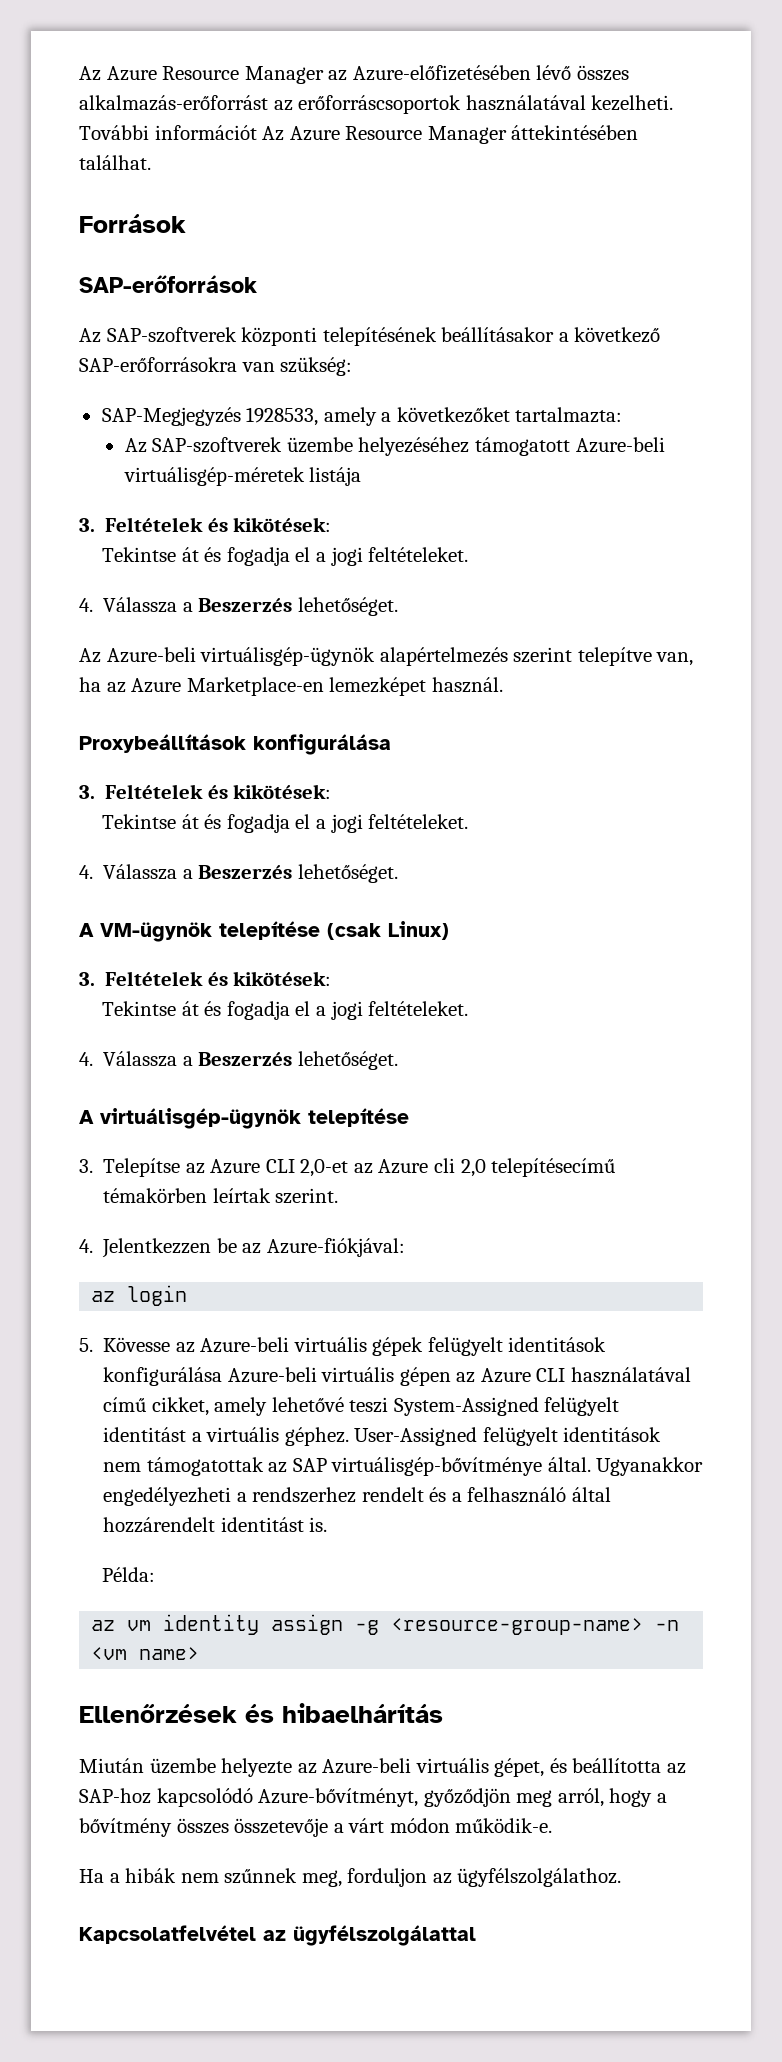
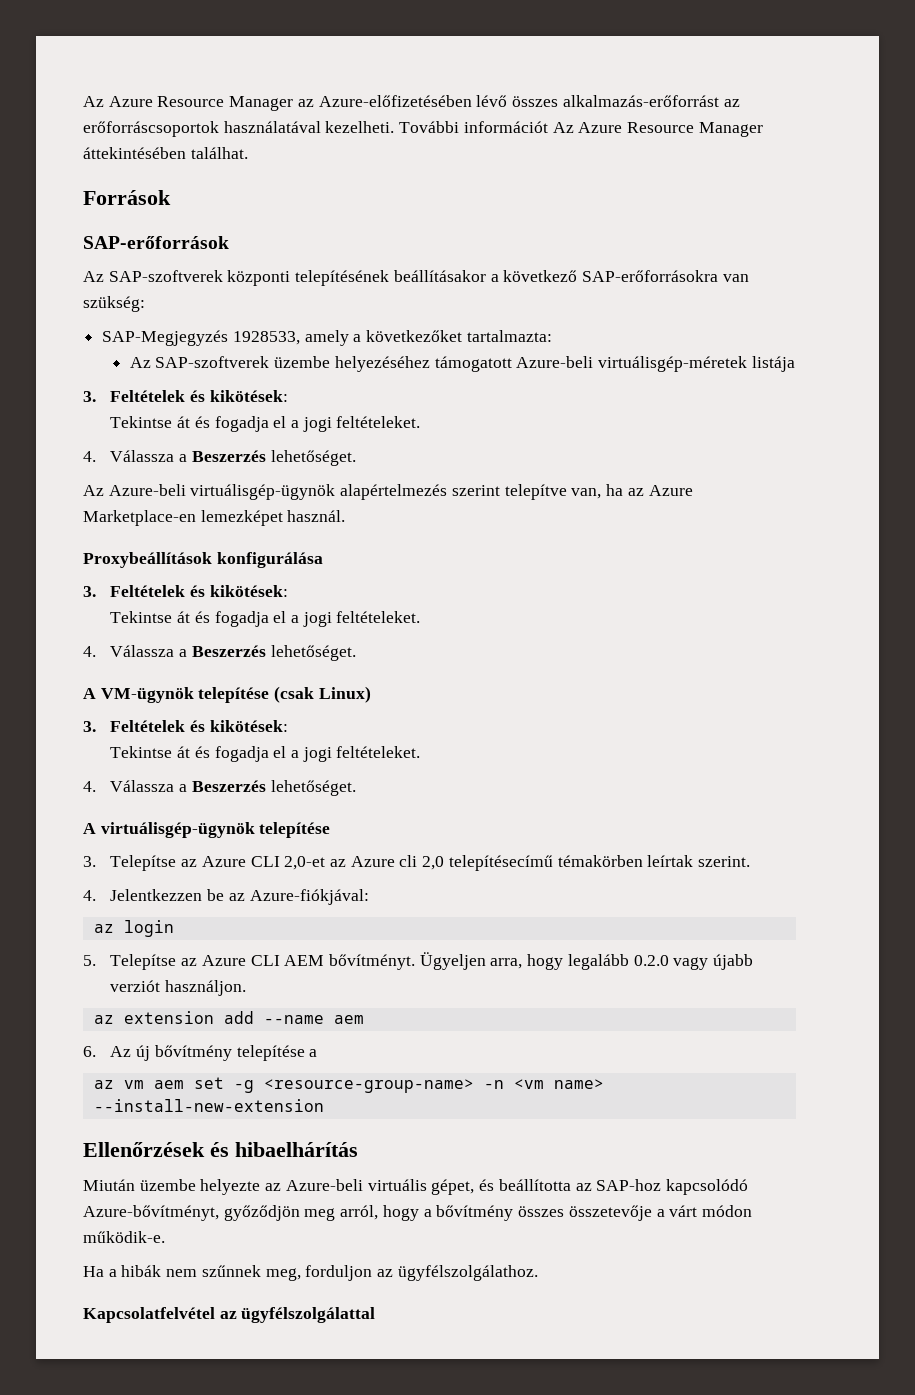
- 5. Kövesse az Azure-beli virtuális gépek felügyelt identitások konfigurálása Azure-beli virtuális gépen az Azure CLI használatával című cikket, amely lehetővé teszi System-Assigned felügyelt identitást a virtuális géphez. User-Assigned felügyelt identitások nem támogatottak az SAP virtuálisgép-bővítménye által. Ugyanakkor engedélyezheti a rendszerhez rendelt és a felhasználó által hozzárendelt identitást is.
- Példa:
+ 5. Telepítse az Azure CLI AEM bővítményt. Ügyeljen arra, hogy legalább 0.2.0 vagy újabb verziót használjon.
+ az extension add --name aem
+ 6. Az új bővítmény telepítése a
- az vm identity assign -g <resource-group-name> -n <vm name>
+ az vm aem set -g <resource-group-name> -n <vm name> --install-new-extension

